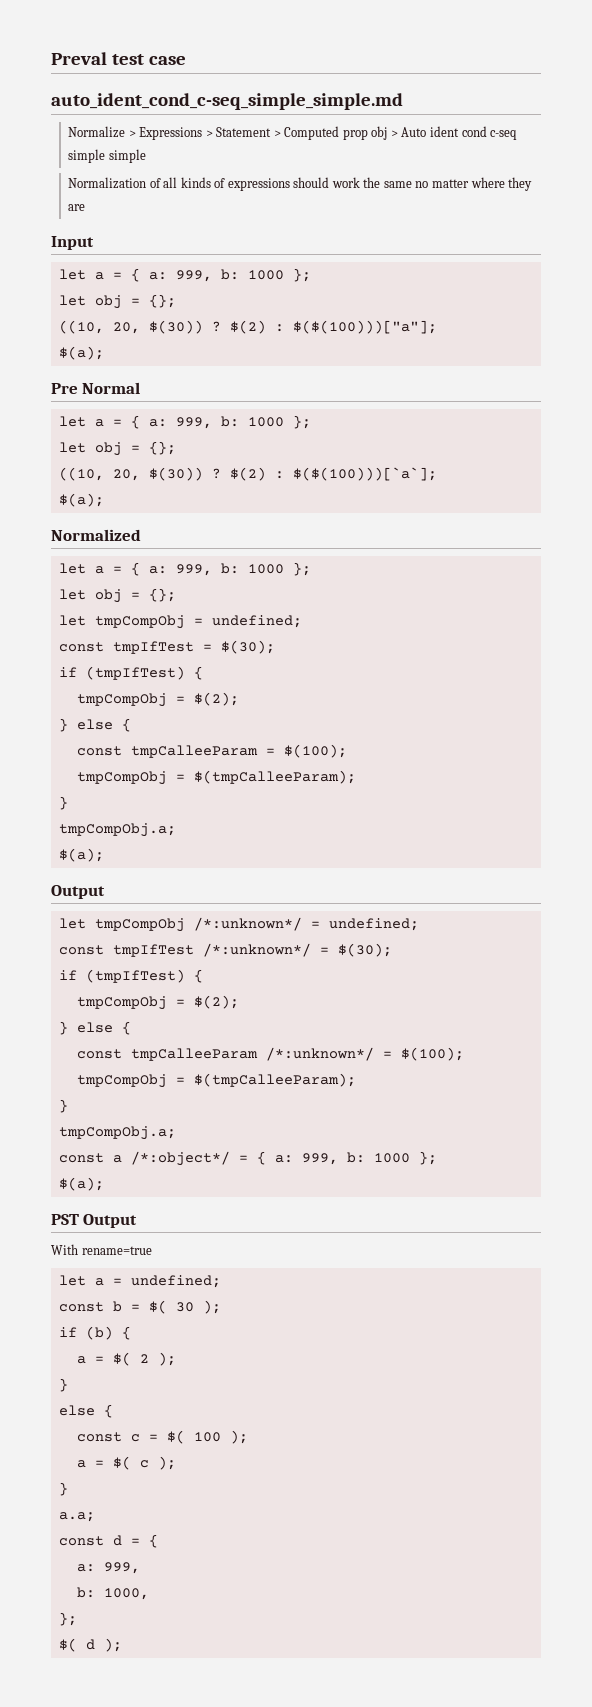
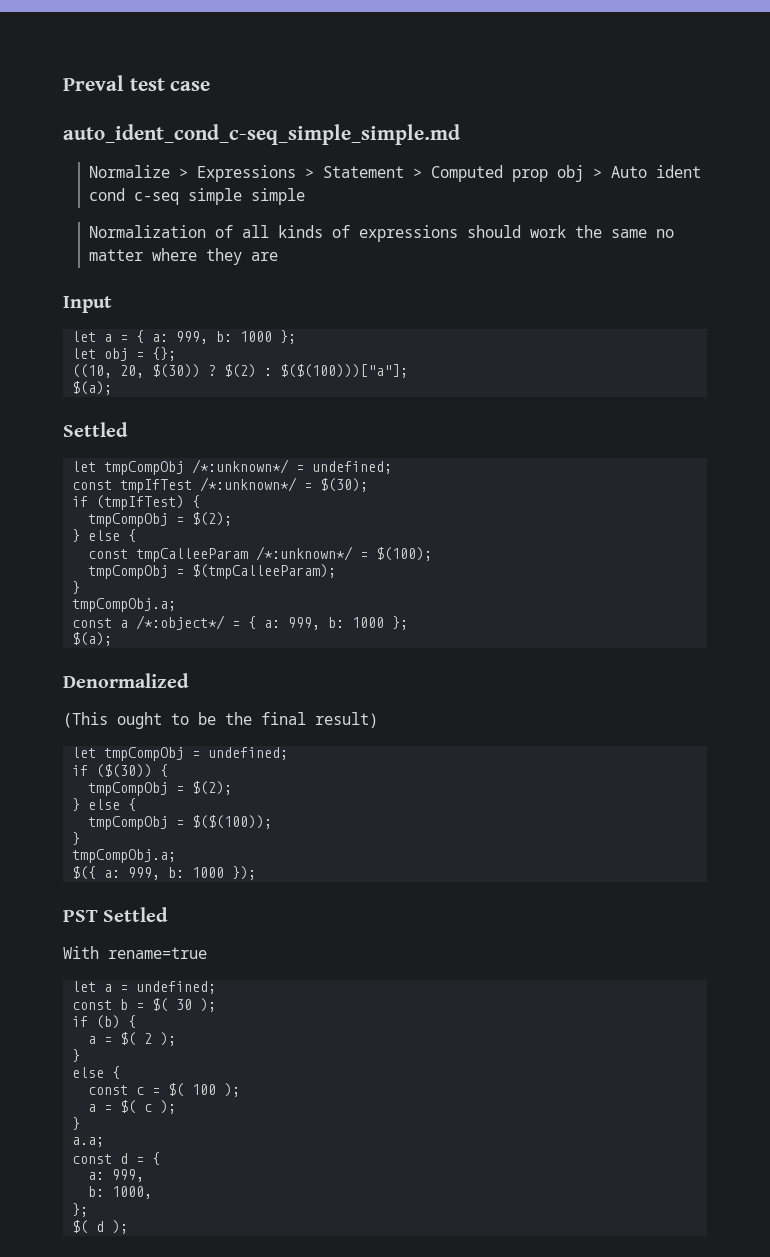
  $(2) : $($(100)))["a"];
  $(a);
- Pre Normal
- let a = { a: 999, b: 1000 };
- let obj = {};
- ((10, 20, $(30)) ? $(2) : $($(100)))[`a`];
- $(a);
- Normalized
- let a = { a: 999, b: 1000 };
- let obj = {};
- let tmpCompObj = undefined;
- const tmpIfTest = $(30);
- if (tmpIfTest) {
- tmpCompObj = $(2);
- } else {
- const tmpCalleeParam = $(100);
- tmpCompObj = $(tmpCalleeParam);
- }
- tmpCompObj.a;
- $(a);
- Output
+ Settled
+ Denormalized
+ (This ought to be the final result)
+ let tmpCompObj = undefined;
+ if ($(30)) {
+ tmpCompObj = $(2);
+ } else {
+ tmpCompObj = $($(100));
+ }
+ tmpCompObj.a;
+ $({ a: 999, b: 1000 });
- PST Output
+ PST Settled

